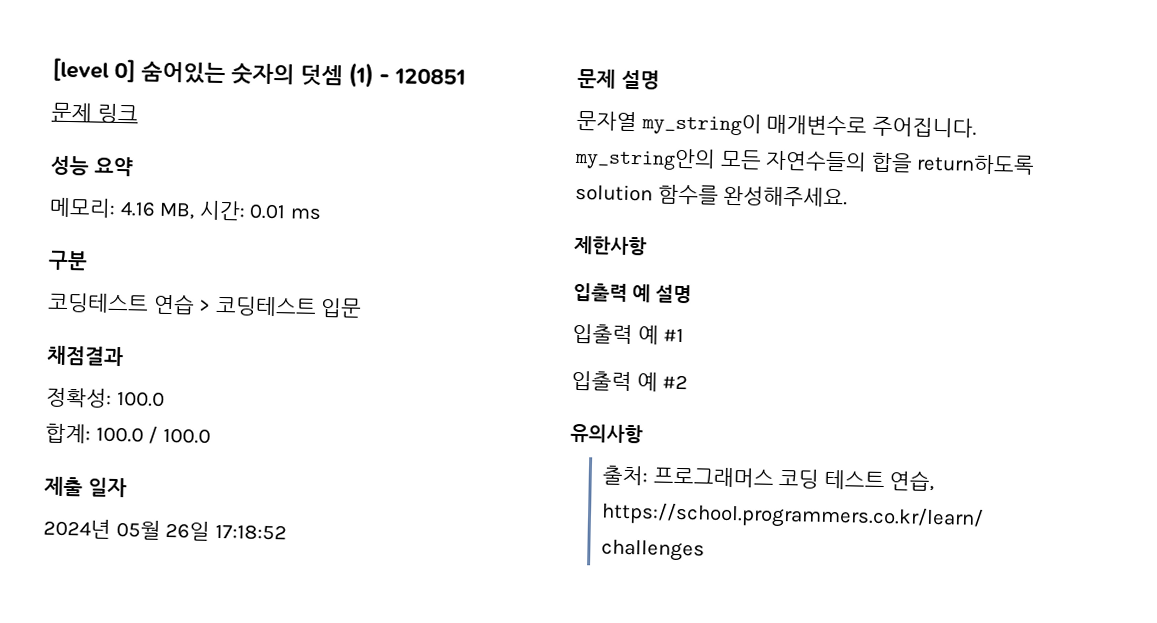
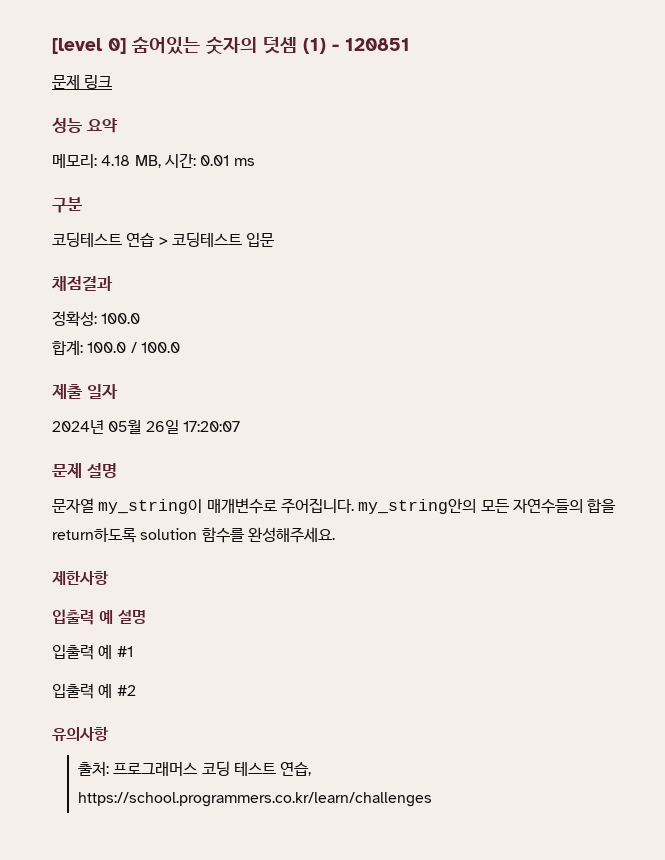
- 메모리: 4.16 MB, 시간: 0.01 ms
+ 메모리: 4.18 MB, 시간: 0.01 ms
- 2024년 05월 26일 17:18:52
+ 2024년 05월 26일 17:20:07

